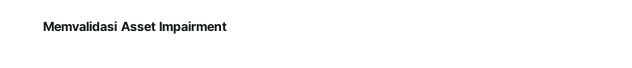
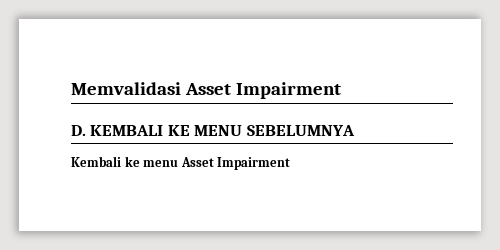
+ D. KEMBALI KE MENU SEBELUMNYA
+ Kembali ke menu Asset Impairment

